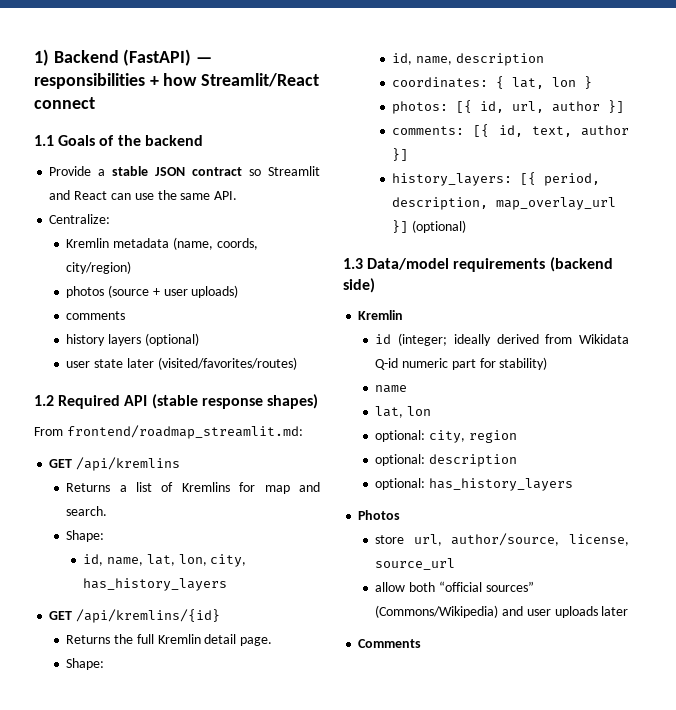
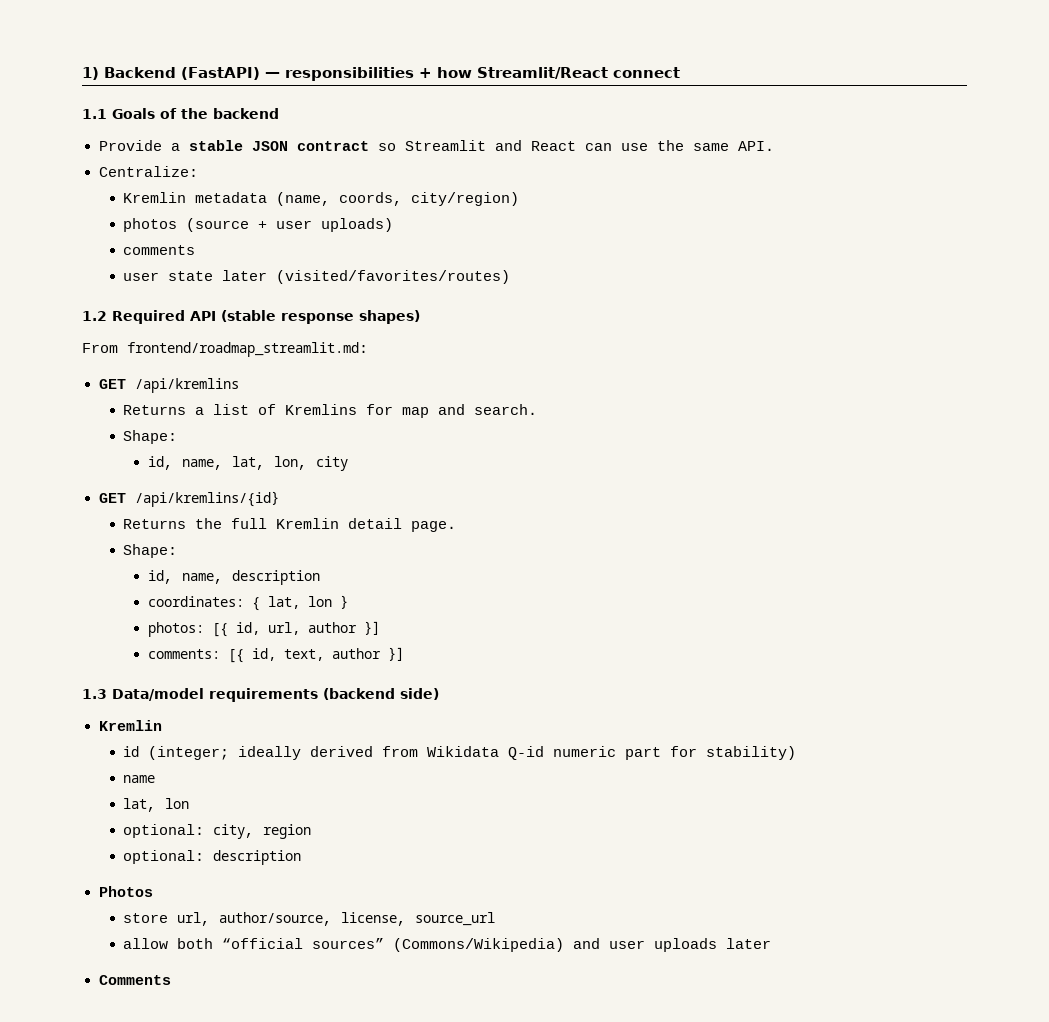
- history layers (optional)
- id, name, lat, lon, city, has_history_layers
+ id, name, lat, lon, city
- history_layers: [{ period, description, map_overlay_url }] (optional)
- optional: has_history_layers

